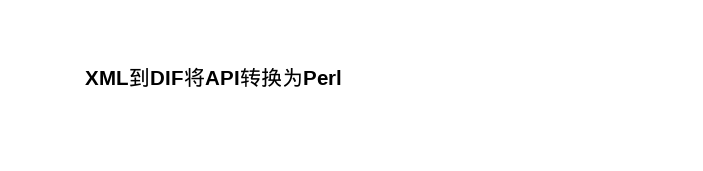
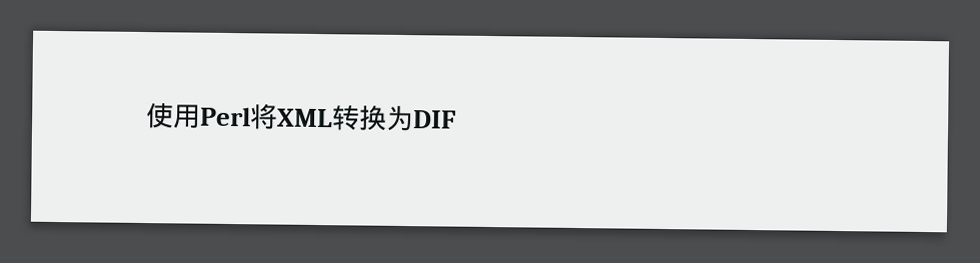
- XML到DIF将API转换为Perl
+ 使用Perl将XML转换为DIF

